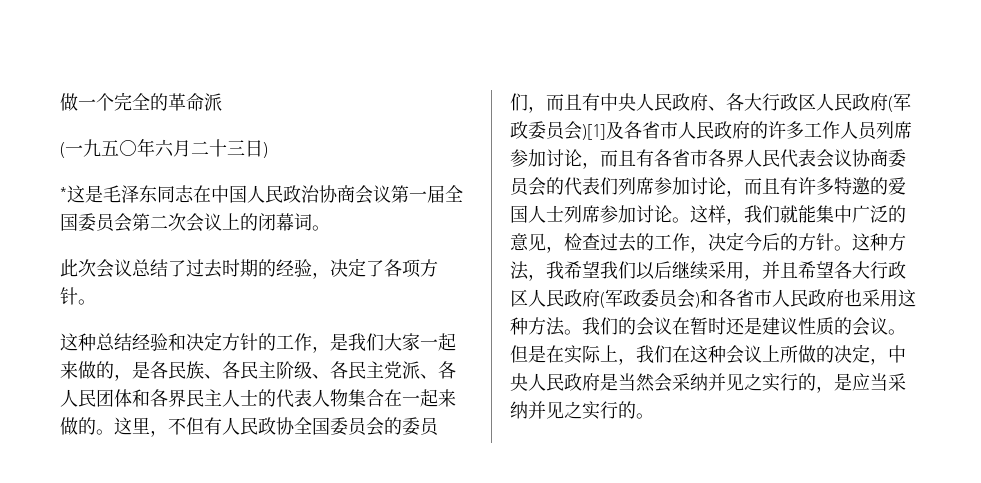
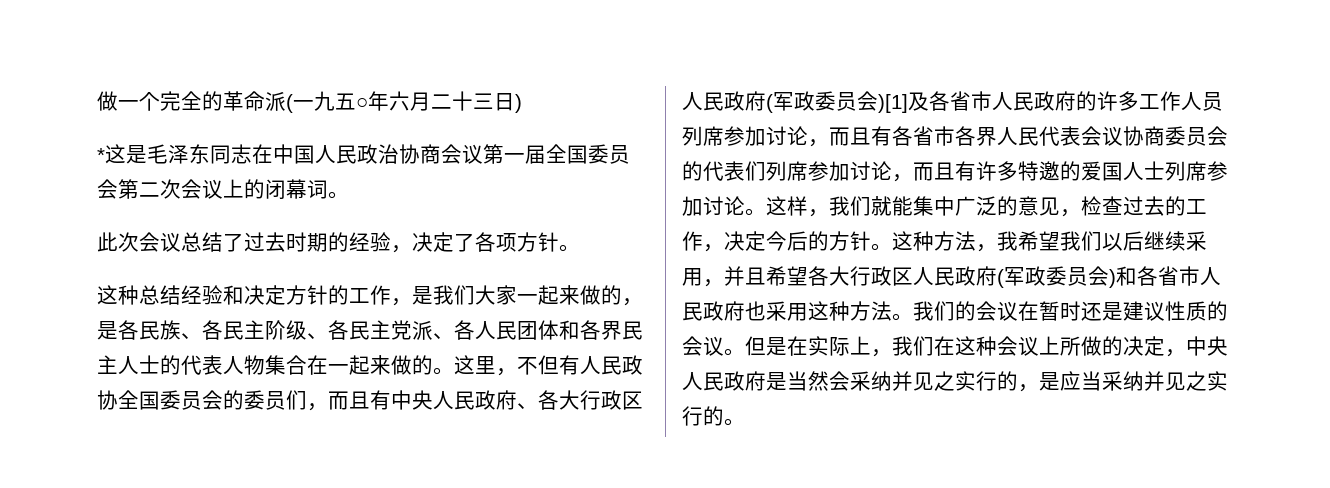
- 做一个完全的革命派
- (一九五○年六月二十三日)
+ 做一个完全的革命派(一九五○年六月二十三日)

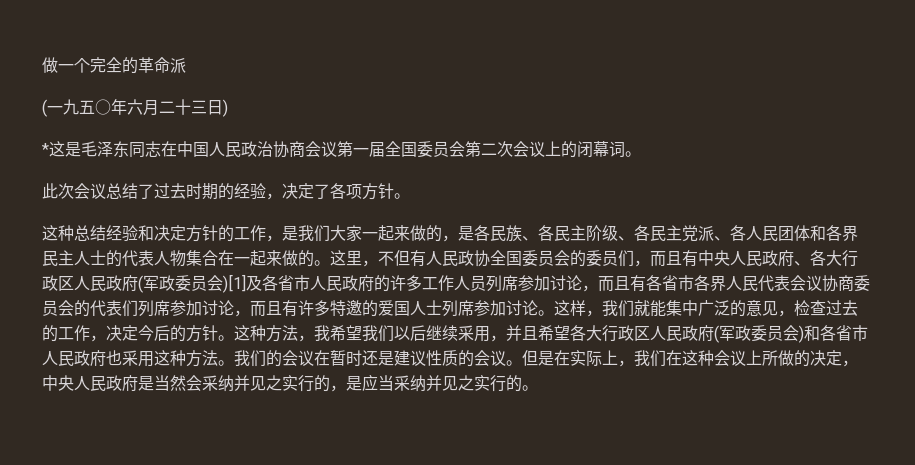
- 做一个完全的革命派(一九五○年六月二十三日)
+ 做一个完全的革命派
+ (一九五○年六月二十三日)

